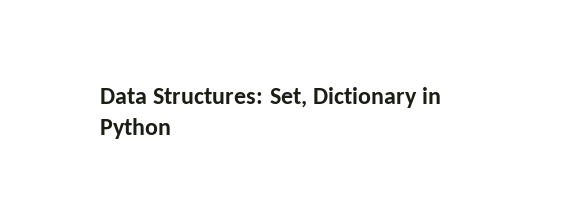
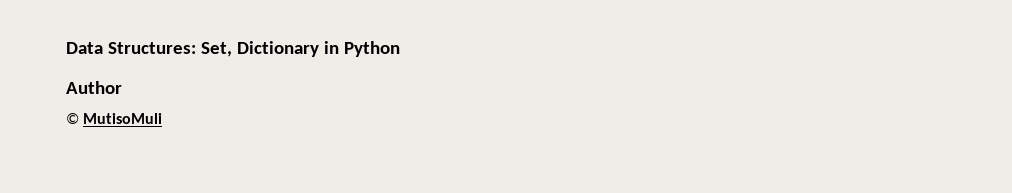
+ Author
+ © MutisoMuli

